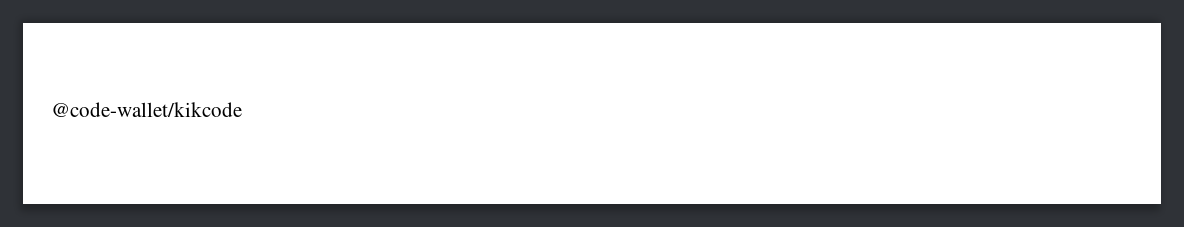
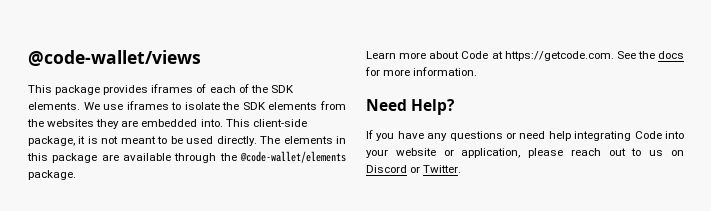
- @code-wallet/kikcode
+ @code-wallet/views
+ This package provides iframes of each of the SDK elements. We use iframes to isolate the SDK elements from the websites they are embedded into. This client-side package, it is not meant to be used directly. The elements in this package are available through the @code-wallet/elements package.
+ Learn more about Code at https://getcode.com. See the docs for more information.
+ Need Help?
+ If you have any questions or need help integrating Code into your website or application, please reach out to us on Discord or Twitter.

